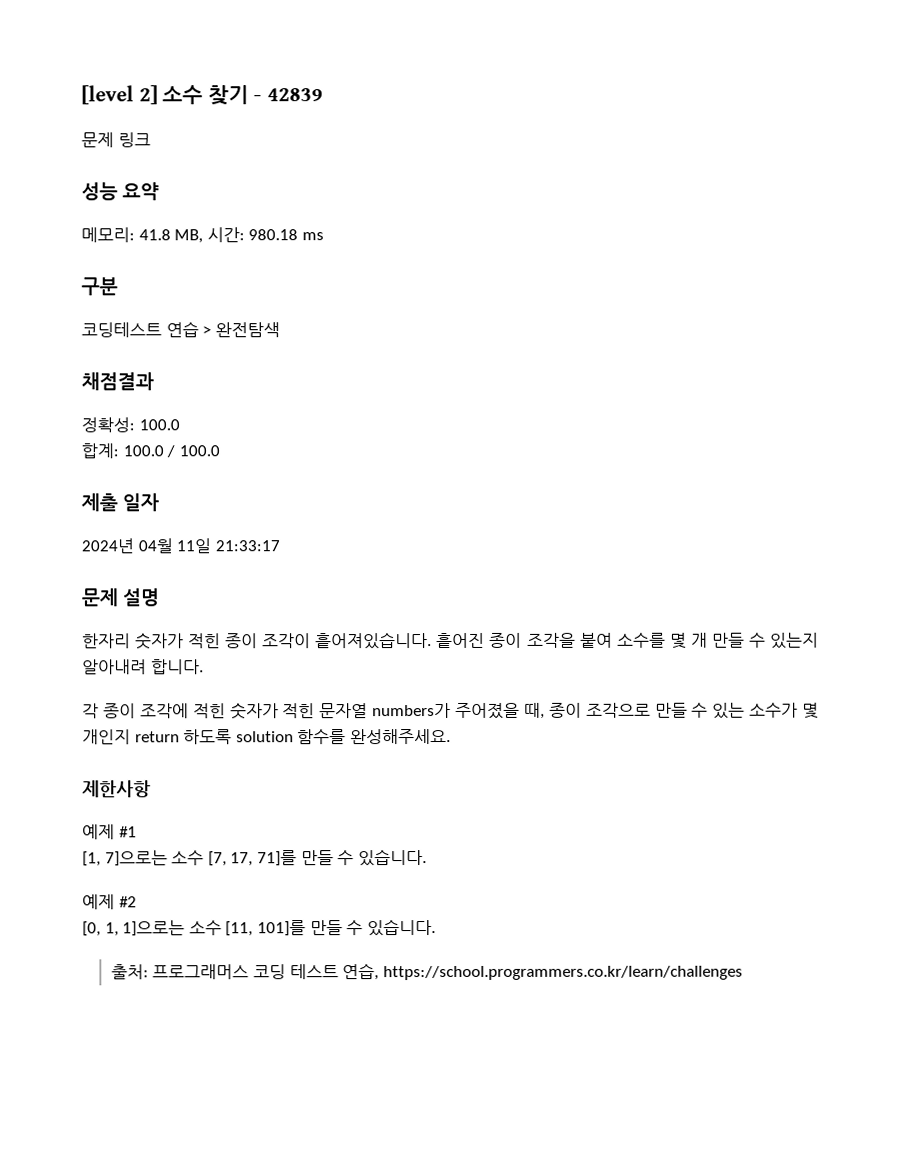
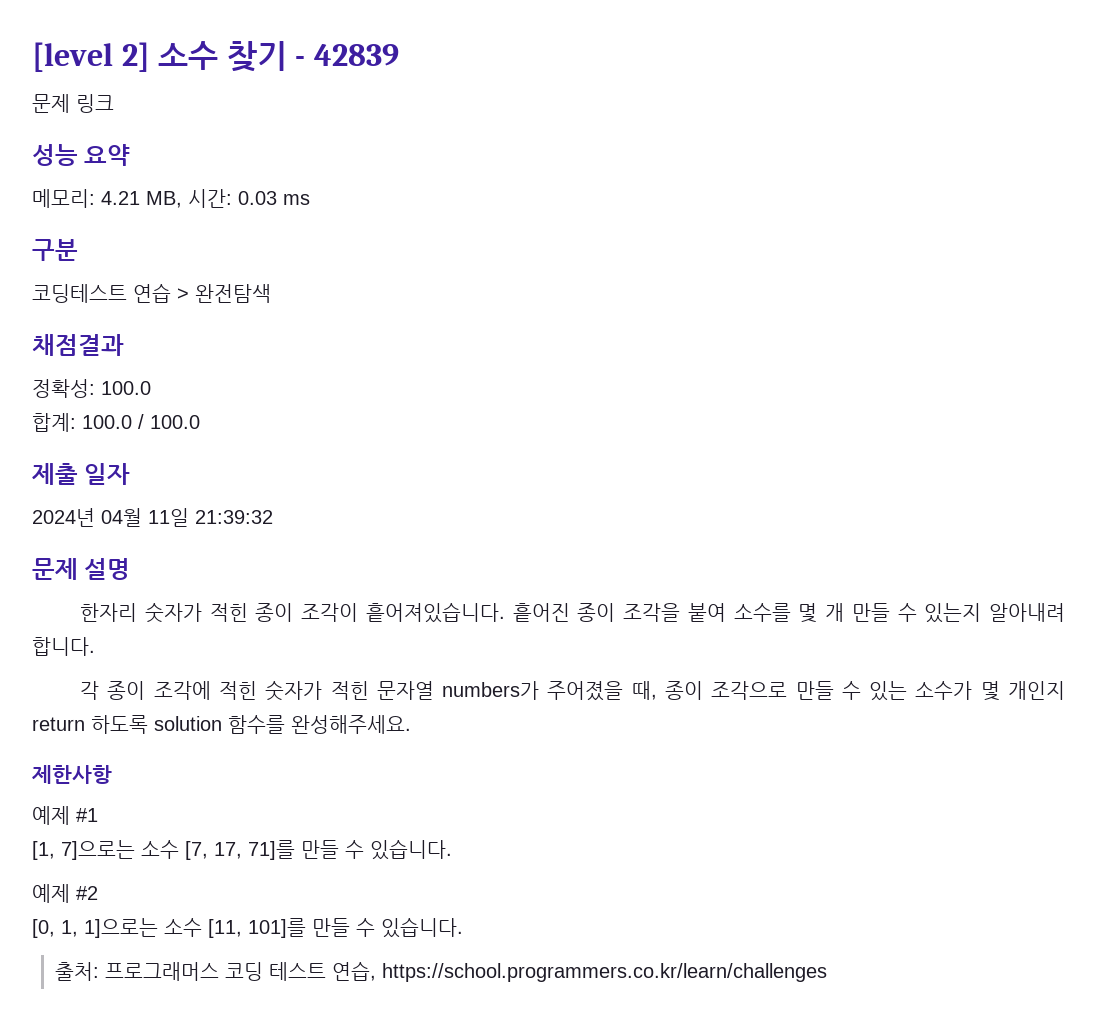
- 메모리: 41.8 MB, 시간: 980.18 ms
+ 메모리: 4.21 MB, 시간: 0.03 ms
- 2024년 04월 11일 21:33:17
+ 2024년 04월 11일 21:39:32

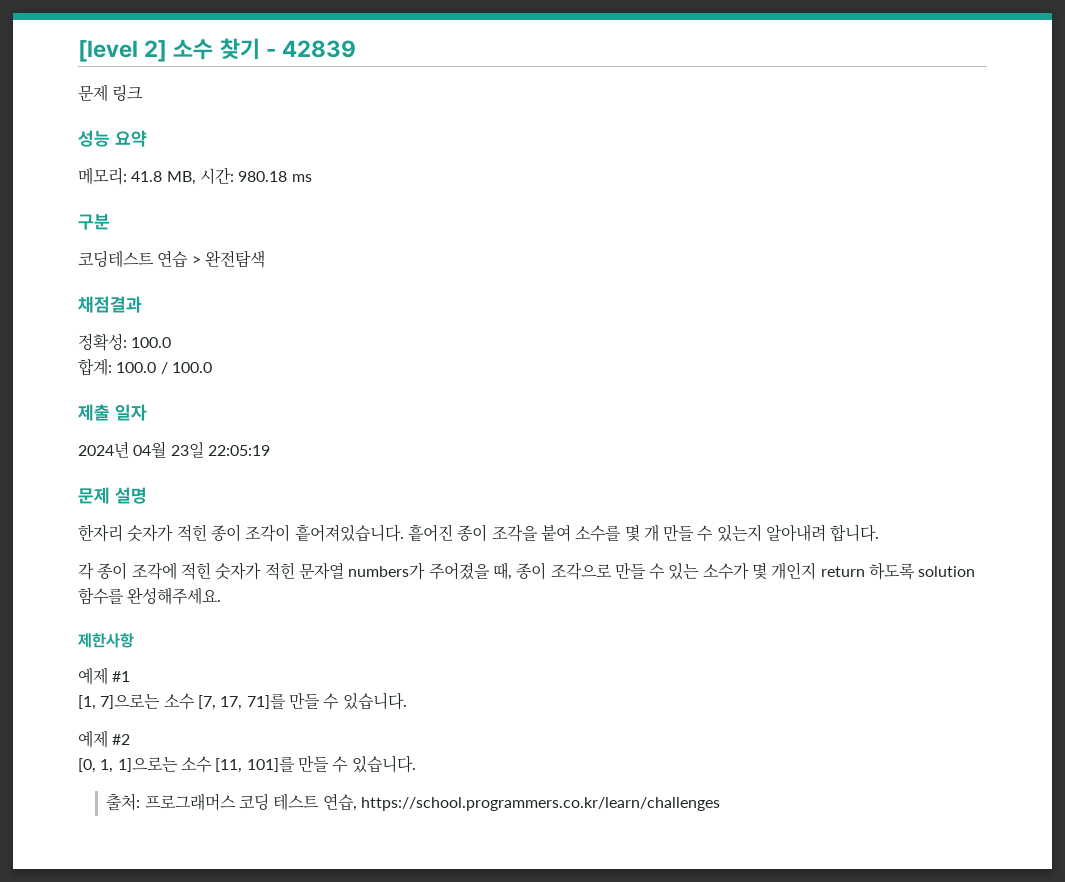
- 메모리: 4.21 MB, 시간: 0.03 ms
+ 메모리: 41.8 MB, 시간: 980.18 ms
- 2024년 04월 11일 21:39:32
+ 2024년 04월 23일 22:05:19

